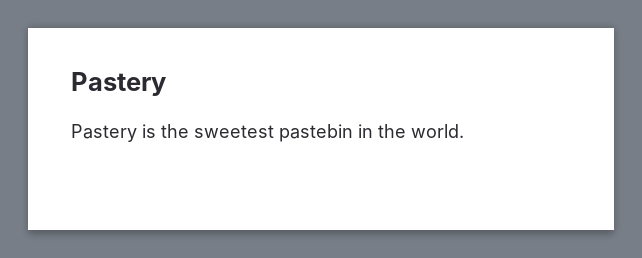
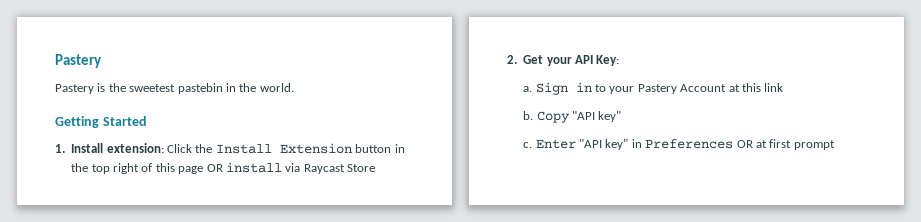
+ Getting Started
+ 1. Install extension: Click the Install Extension button in the top right of this page OR install via Raycast Store
+ 2. Get your API Key:
+ a. Sign in to your Pastery Account at this link
+ b. Copy "API key"
+ c. Enter "API key" in Preferences OR at first prompt

